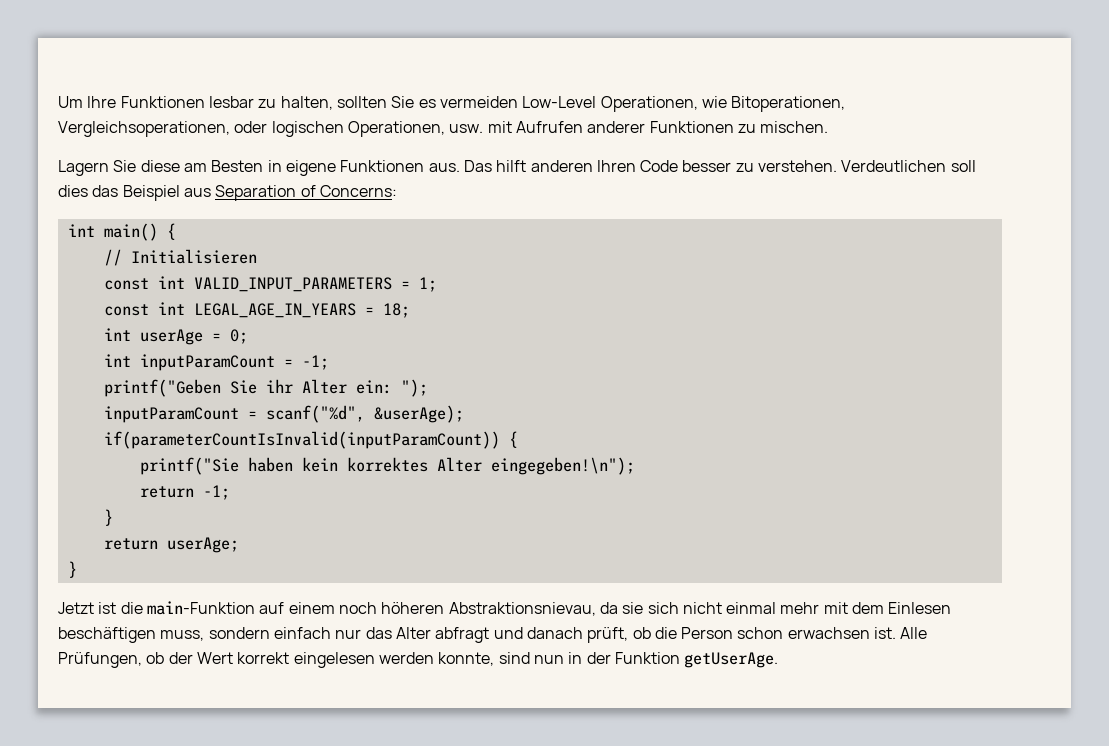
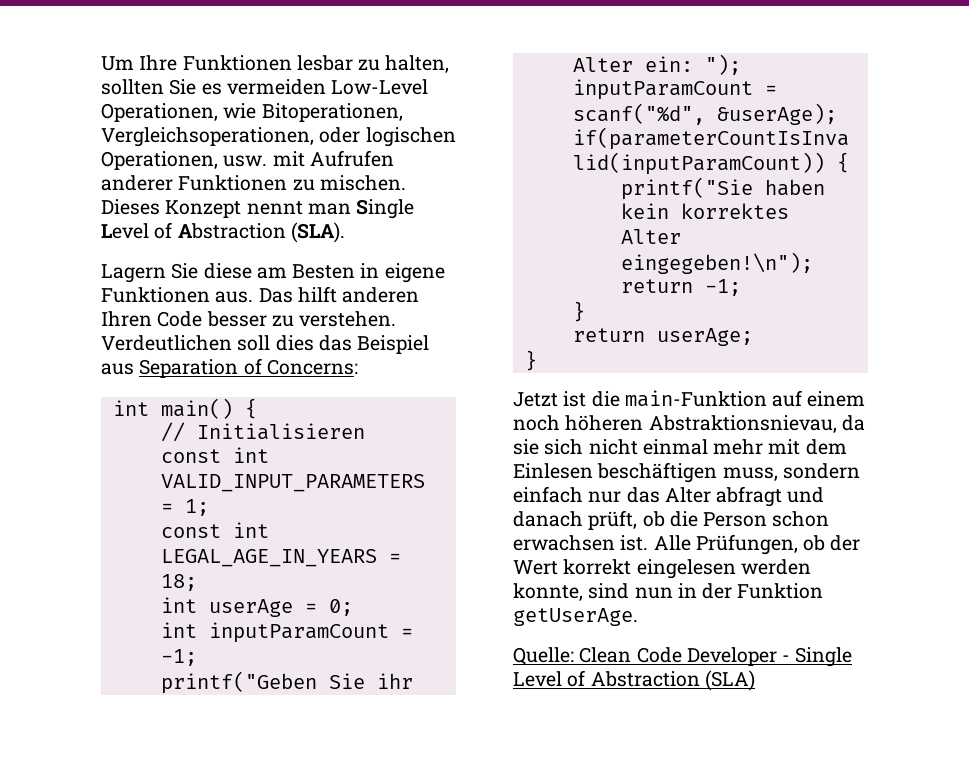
+ Dieses Konzept nennt man Single Level of Abstraction (SLA).
+ Quelle: Clean Code Developer - Single Level of Abstraction (SLA)

